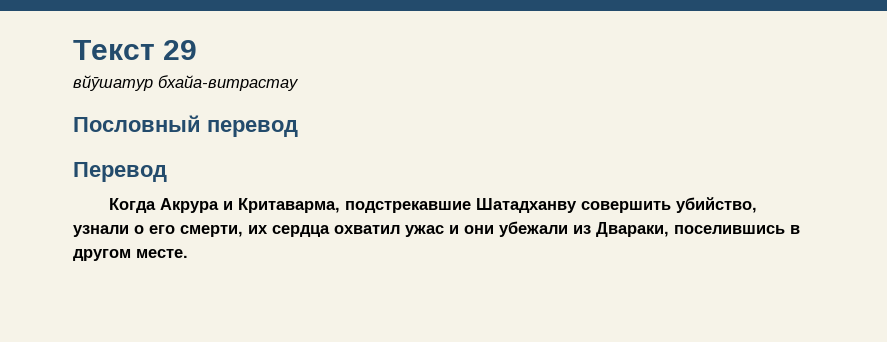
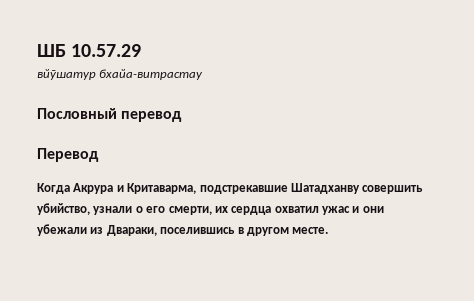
- Текст 29
+ ШБ 10.57.29

